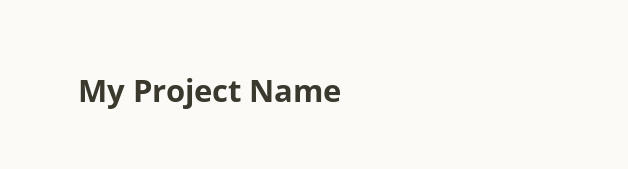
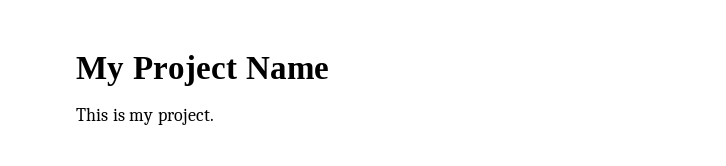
+ This is my project.

